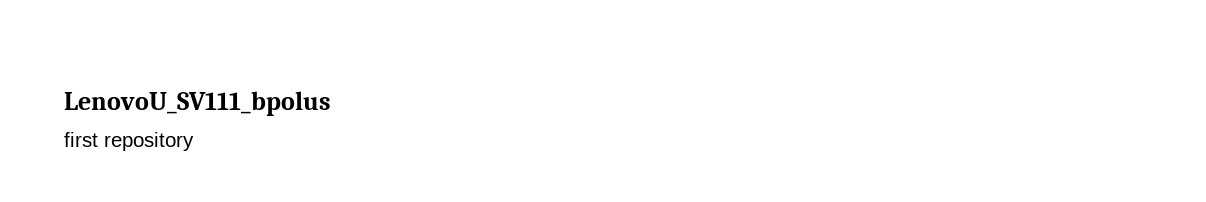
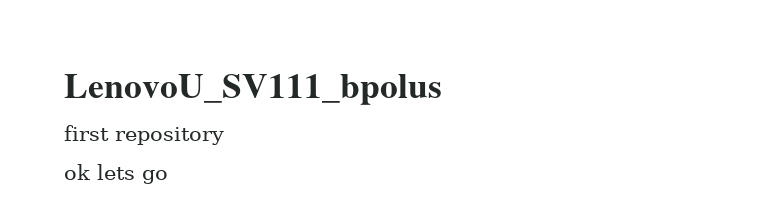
+ ok lets go

